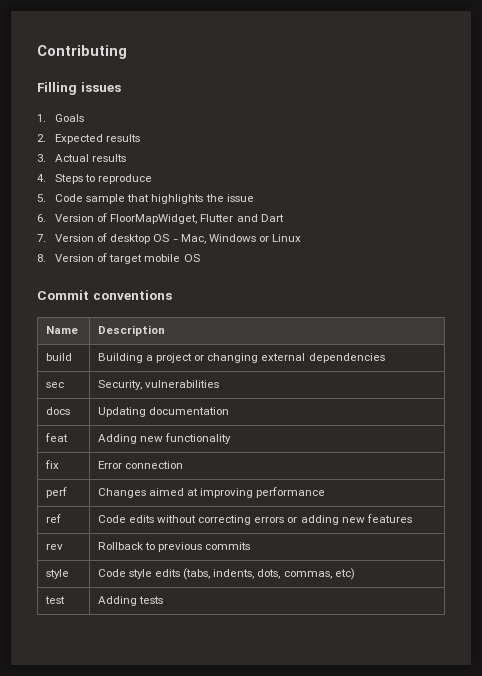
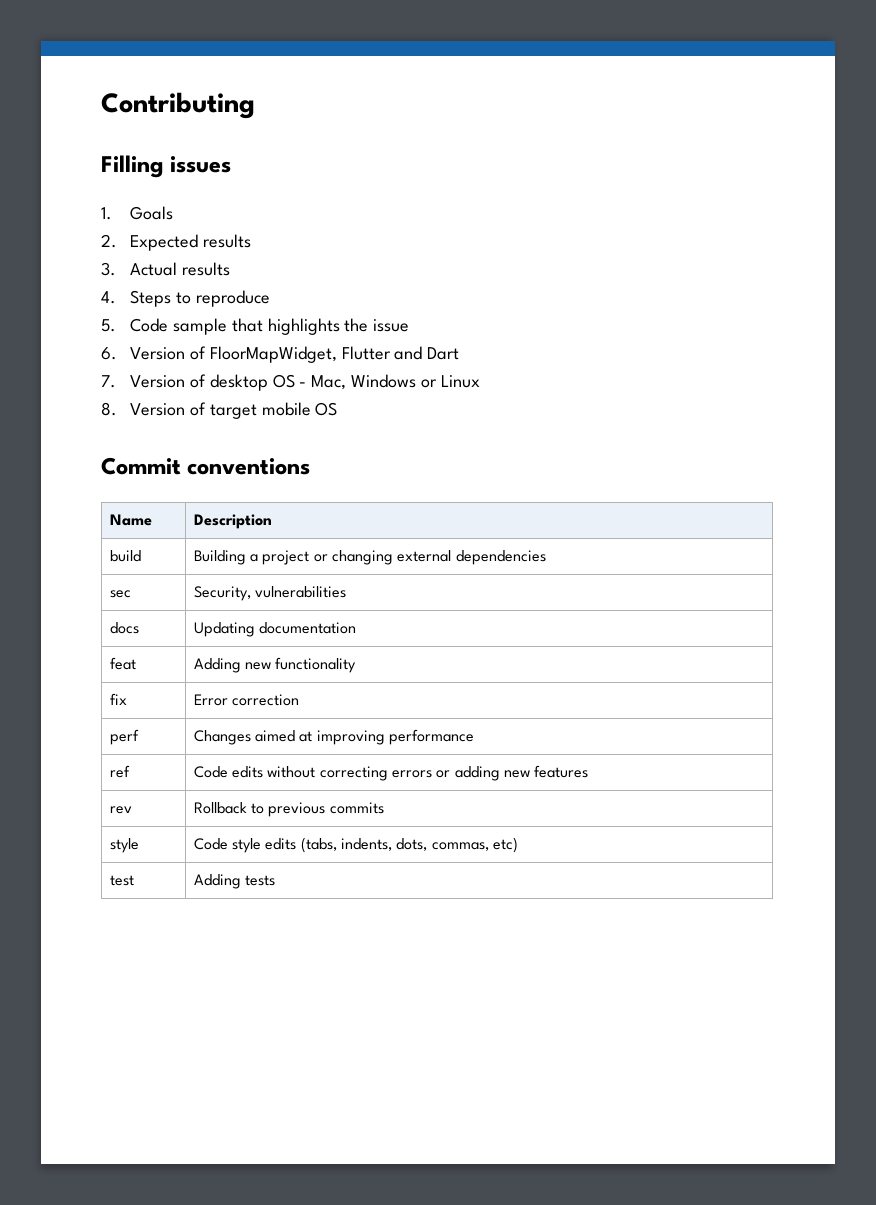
- fix | Error connection
+ fix | Error correction

